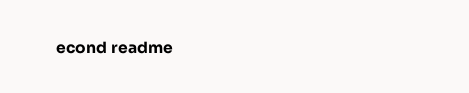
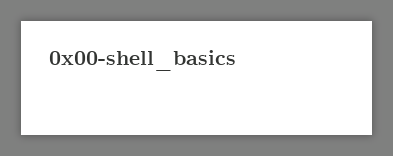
- econd readme
+ 0x00-shell_basics

